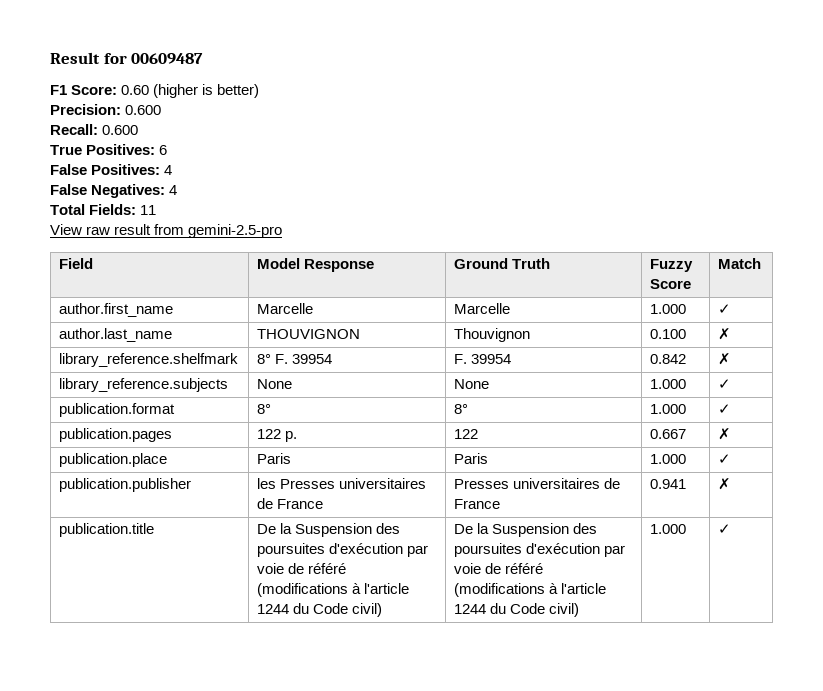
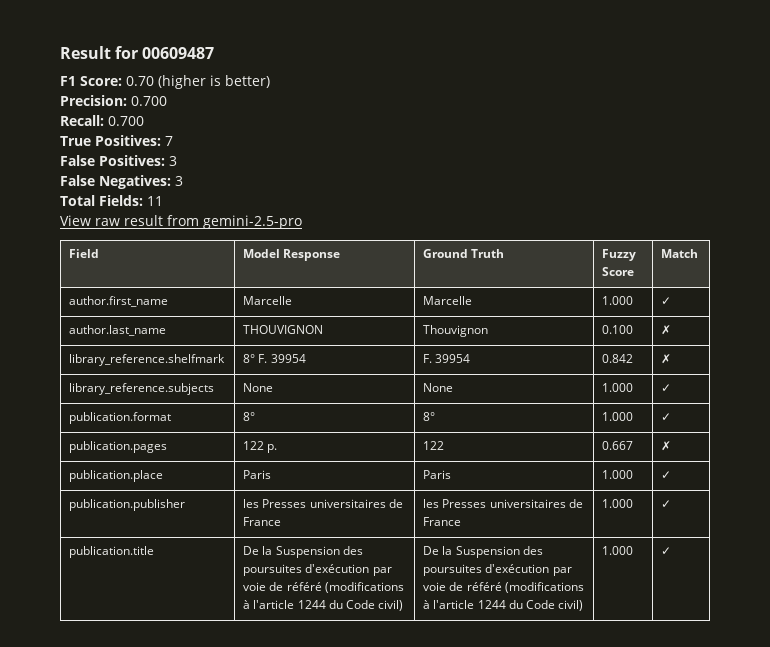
- F1 Score: 0.60 (higher is better)
+ F1 Score: 0.70 (higher is better)
- Precision: 0.600
+ Precision: 0.700
- Recall: 0.600
+ Recall: 0.700
- True Positives: 6
+ True Positives: 7
- False Positives: 4
+ False Positives: 3
- False Negatives: 4
+ False Negatives: 3
- publication.publisher | les Presses universitaires de France | Presses universitaires de France | 0.941 | ✗
+ publication.publisher | les Presses universitaires de France | les Presses universitaires de France | 1.000 | ✓

